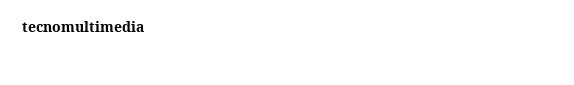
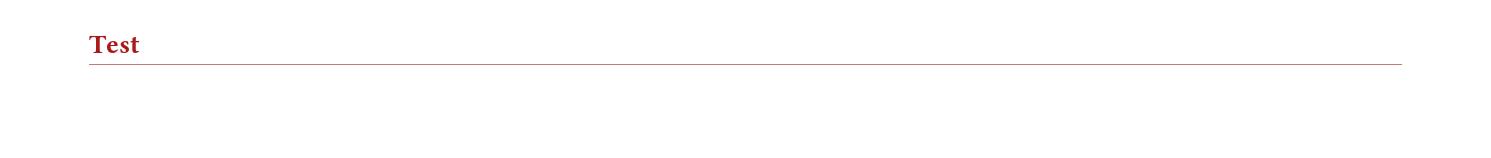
- tecnomultimedia
+ Test

